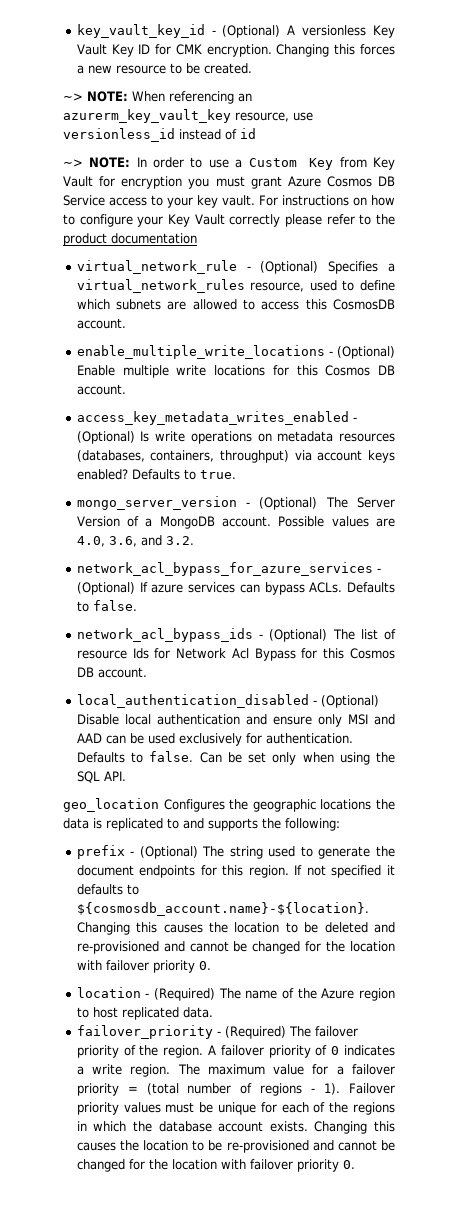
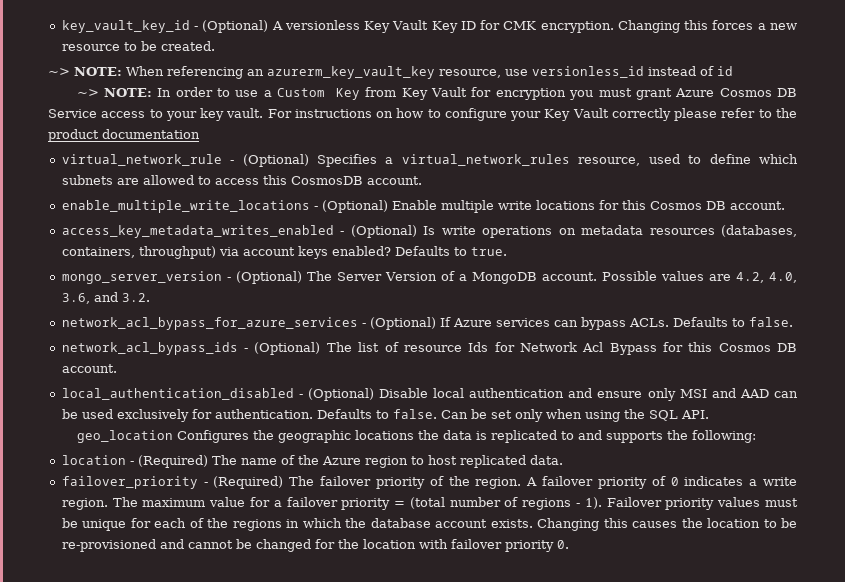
- Possible values are 4.0, 3.6, and 3.2.
+ Possible values are 4.2, 4.0, 3.6, and 3.2.
- network_acl_bypass_for_azure_services - (Optional) If azure services can bypass ACLs.
+ network_acl_bypass_for_azure_services - (Optional) If Azure services can bypass ACLs.
- prefix - (Optional) The string used to generate the document endpoints for this region. If not specified it defaults to ${cosmosdb_account.name}-${location}. Changing this causes the location to be deleted and re-provisioned and cannot be changed for the location with failover priority 0.

